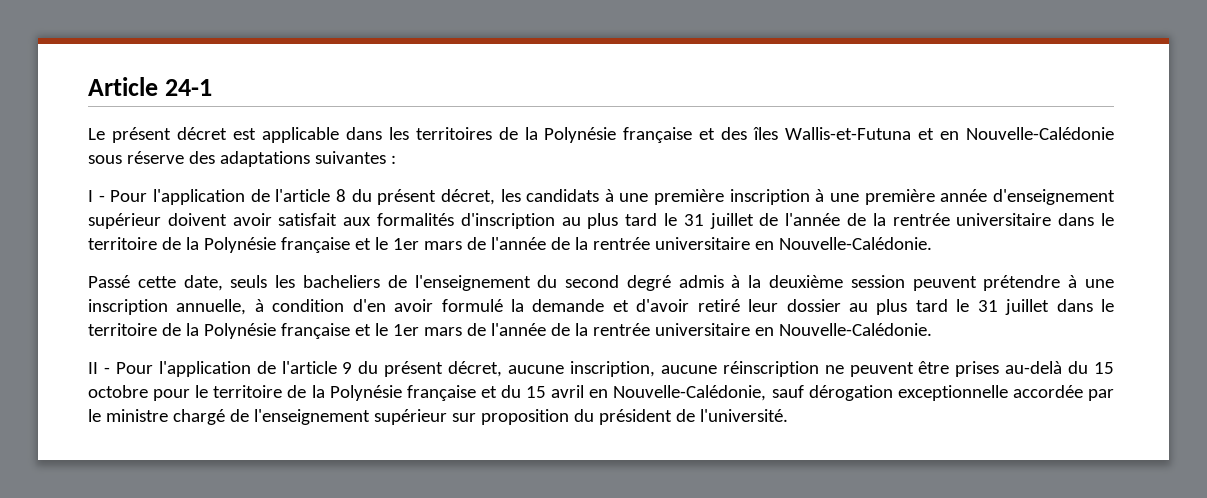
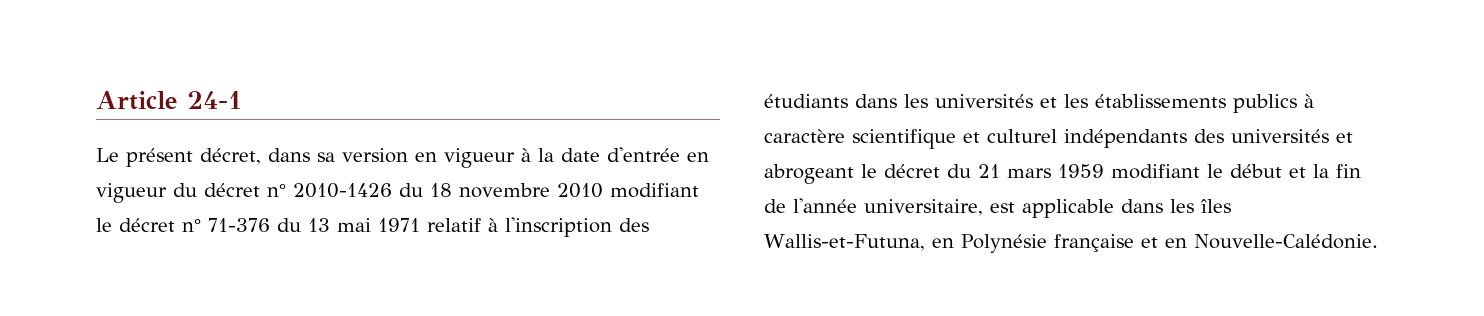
- Le présent décret est applicable dans les territoires de la Polynésie française et des îles Wallis-et-Futuna et en Nouvelle-Calédonie sous réserve des adaptations suivantes :
- I - Pour l'application de l'article 8 du présent décret, les candidats à une première inscription à une première année d'enseignement supérieur doivent avoir satisfait aux formalités d'inscription au plus tard le 31 juillet de l'année de la rentrée universitaire dans le territoire de la Polynésie française et le 1er mars de l'année de la rentrée universitaire en Nouvelle-Calédonie.
- Passé cette date, seuls les bacheliers de l'enseignement du second degré admis à la deuxième session peuvent prétendre à une inscription annuelle, à condition d'en avoir formulé la demande et d'avoir retiré leur dossier au plus tard le 31 juillet dans le territoire de la Polynésie française et le 1er mars de l'année de la rentrée universitaire en Nouvelle-Calédonie.
- II - Pour l'application de l'article 9 du présent décret, aucune inscription, aucune réinscription ne peuvent être prises au-delà du 15 octobre pour le territoire de la Polynésie française et du 15 avril en Nouvelle-Calédonie, sauf dérogation exceptionnelle accordée par le ministre chargé de l'enseignement supérieur sur proposition du président de l'université.
+ Le présent décret, dans sa version en vigueur à la date d'entrée en vigueur du décret n° 2010-1426 du 18 novembre 2010 modifiant le décret n° 71-376 du 13 mai 1971 relatif à l'inscription des étudiants dans les universités et les établissements publics à caractère scientifique et culturel indépendants des universités et abrogeant le décret du 21 mars 1959 modifiant le début et la fin de l'année universitaire, est applicable dans les îles Wallis-et-Futuna, en Polynésie française et en Nouvelle-Calédonie.

